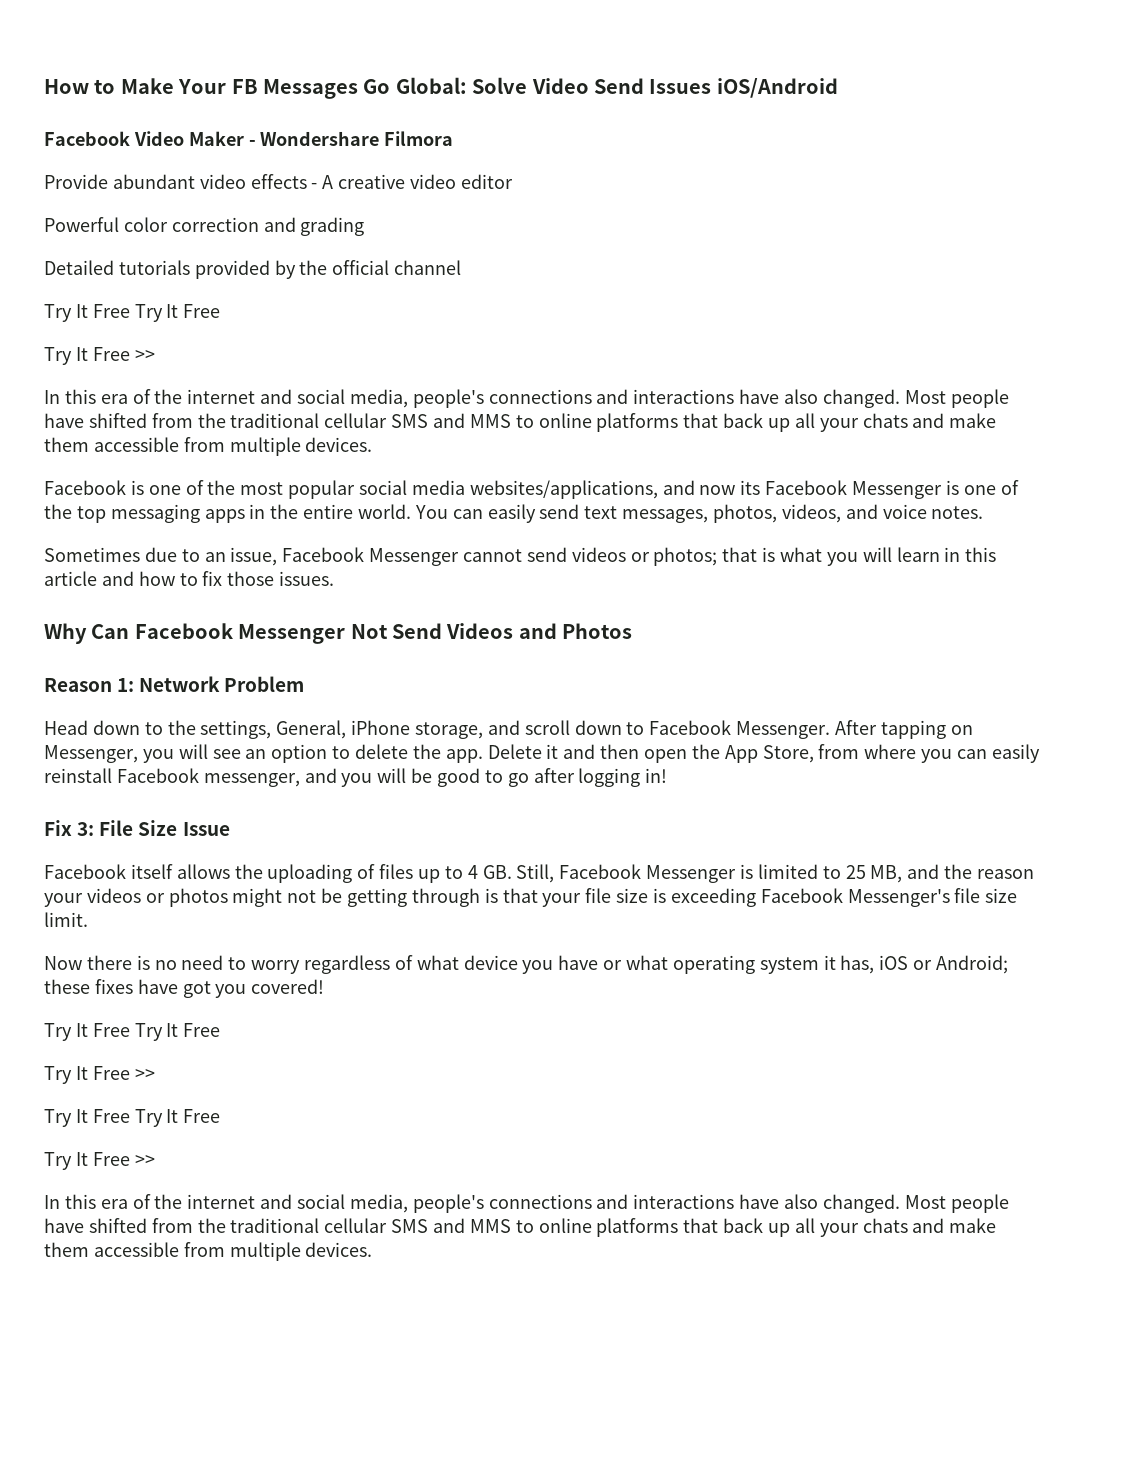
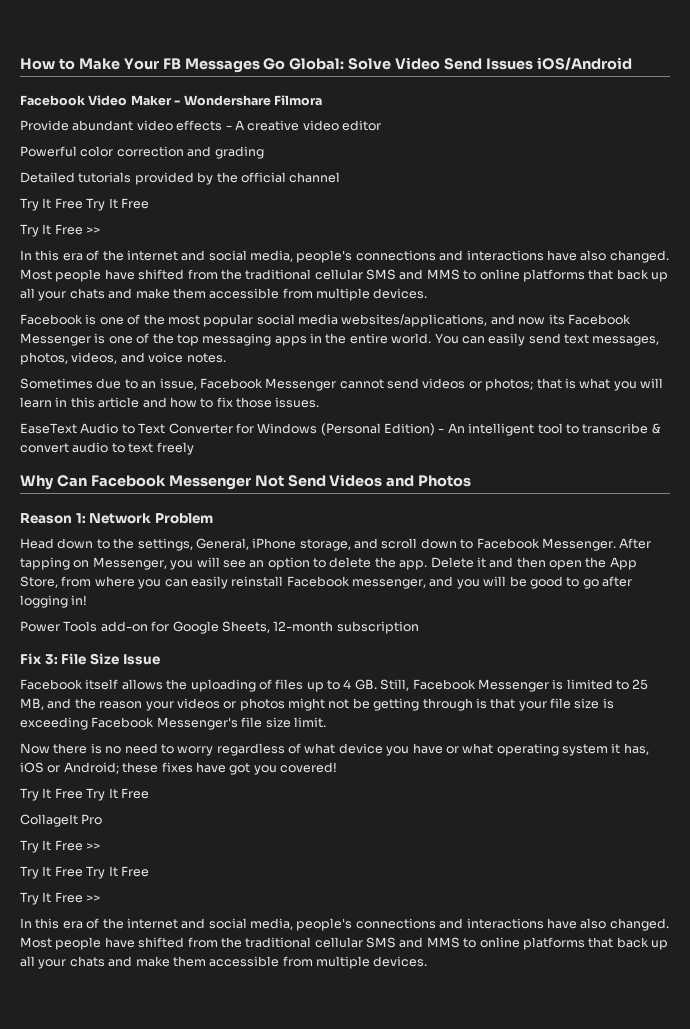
+ EaseText Audio to Text Converter for Windows (Personal Edition) - An intelligent tool to transcribe & convert audio to text freely
+ Power Tools add-on for Google Sheets, 12-month subscription
+ CollageIt Pro

